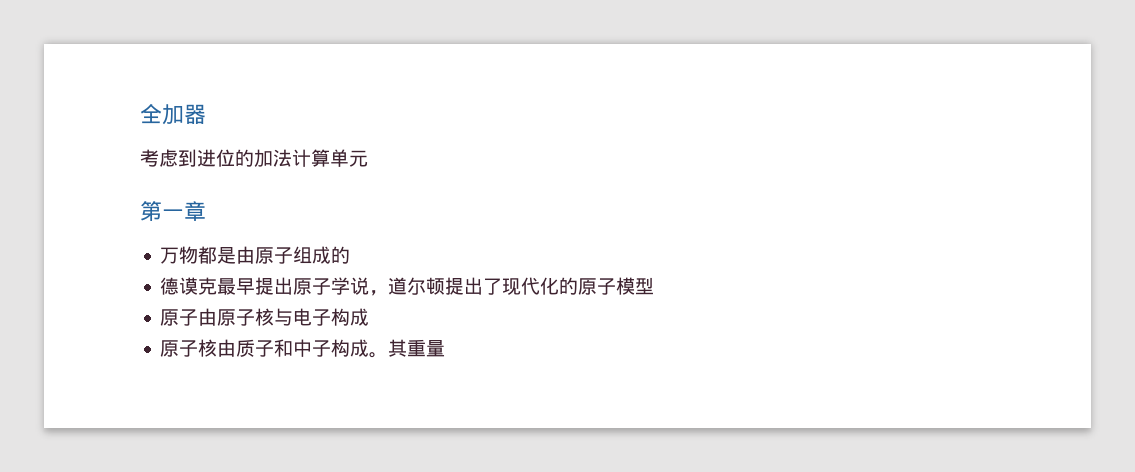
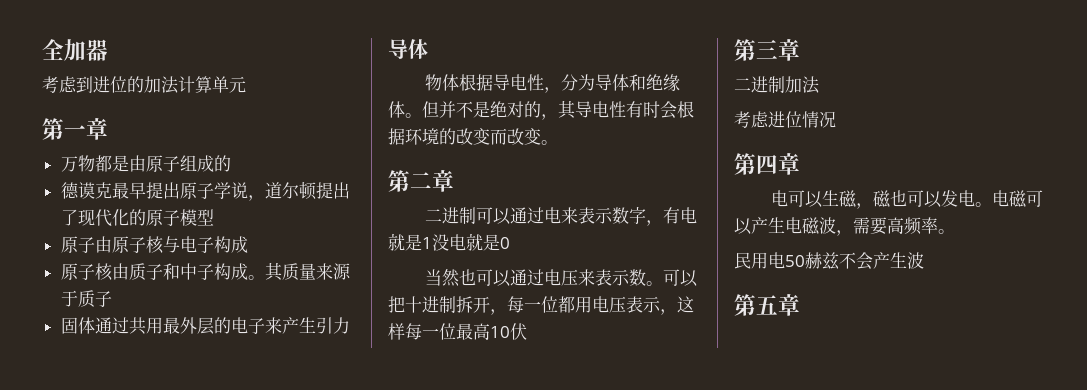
- 其重量
+ 其质量来源于质子
+ 固体通过共用最外层的电子来产生引力
+ 导体
+ 物体根据导电性，分为导体和绝缘体。但并不是绝对的，其导电性有时会根据环境的改变而改变。
+ 第二章
+ 二进制可以通过电来表示数字，有电就是1没电就是0
+ 当然也可以通过电压来表示数。可以把十进制拆开，每一位都用电压表示，这样每一位最高10伏
+ 第三章
+ 二进制加法
+ 考虑进位情况
+ 第四章
+ 电可以生磁，磁也可以发电。电磁可以产生电磁波，需要高频率。
+ 民用电50赫兹不会产生波
+ 第五章

